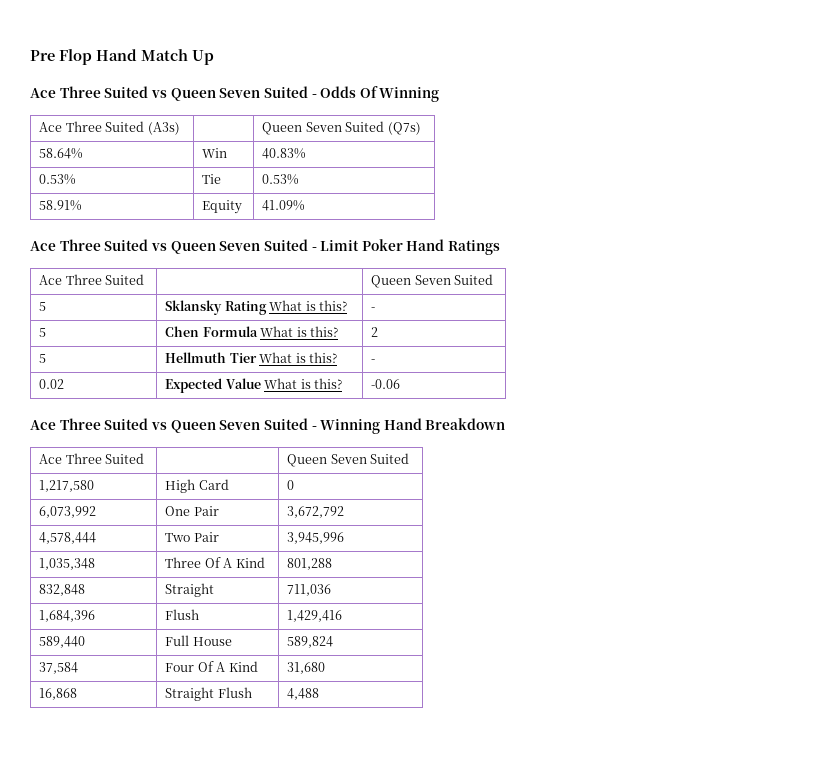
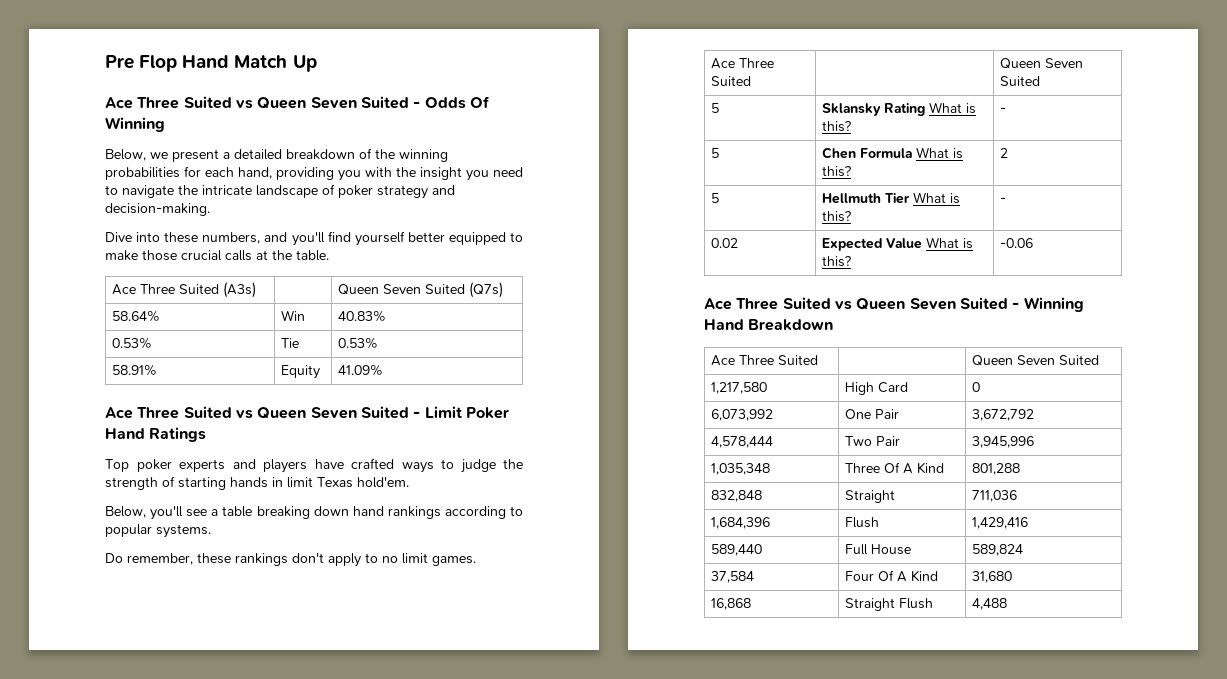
+ Below, we present a detailed breakdown of the winning probabilities for each hand, providing you with the insight you need to navigate the intricate landscape of poker strategy and decision-making.
+ Dive into these numbers, and you'll find yourself better equipped to make those crucial calls at the table.
+ Top poker experts and players have crafted ways to judge the strength of starting hands in limit Texas hold'em.
+ Below, you'll see a table breaking down hand rankings according to popular systems.
+ Do remember, these rankings don't apply to no limit games.

